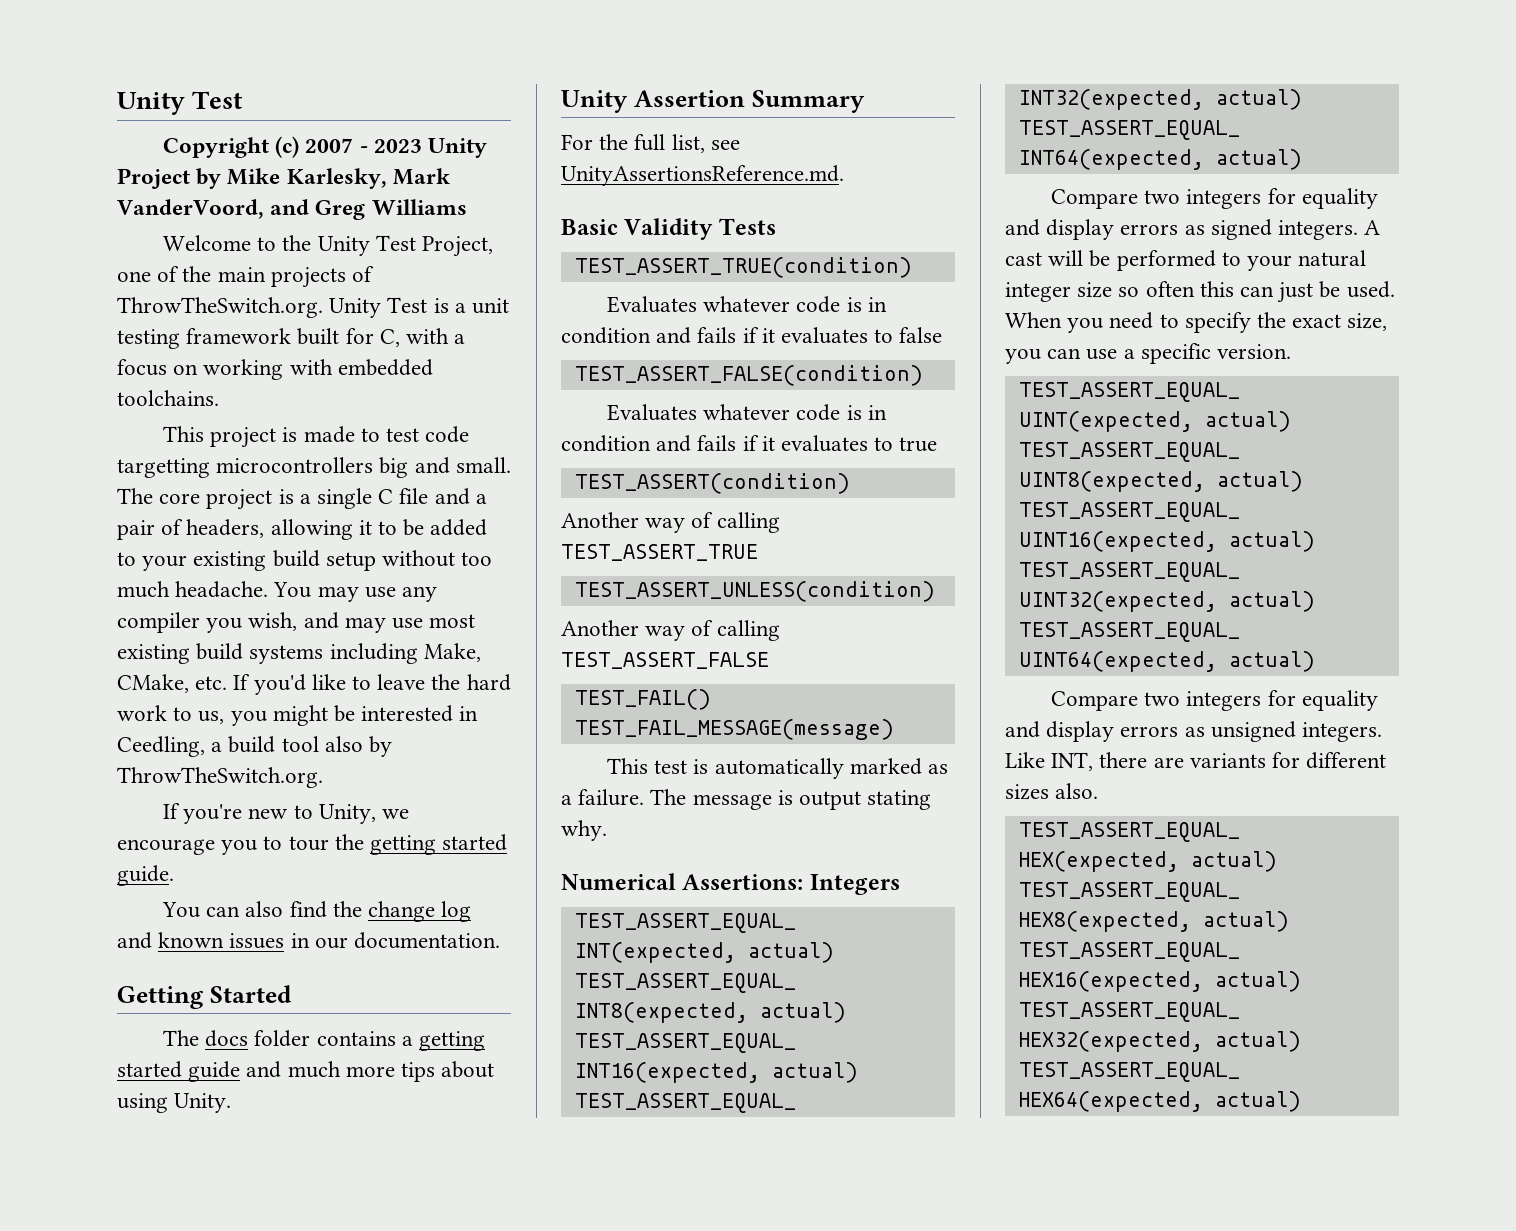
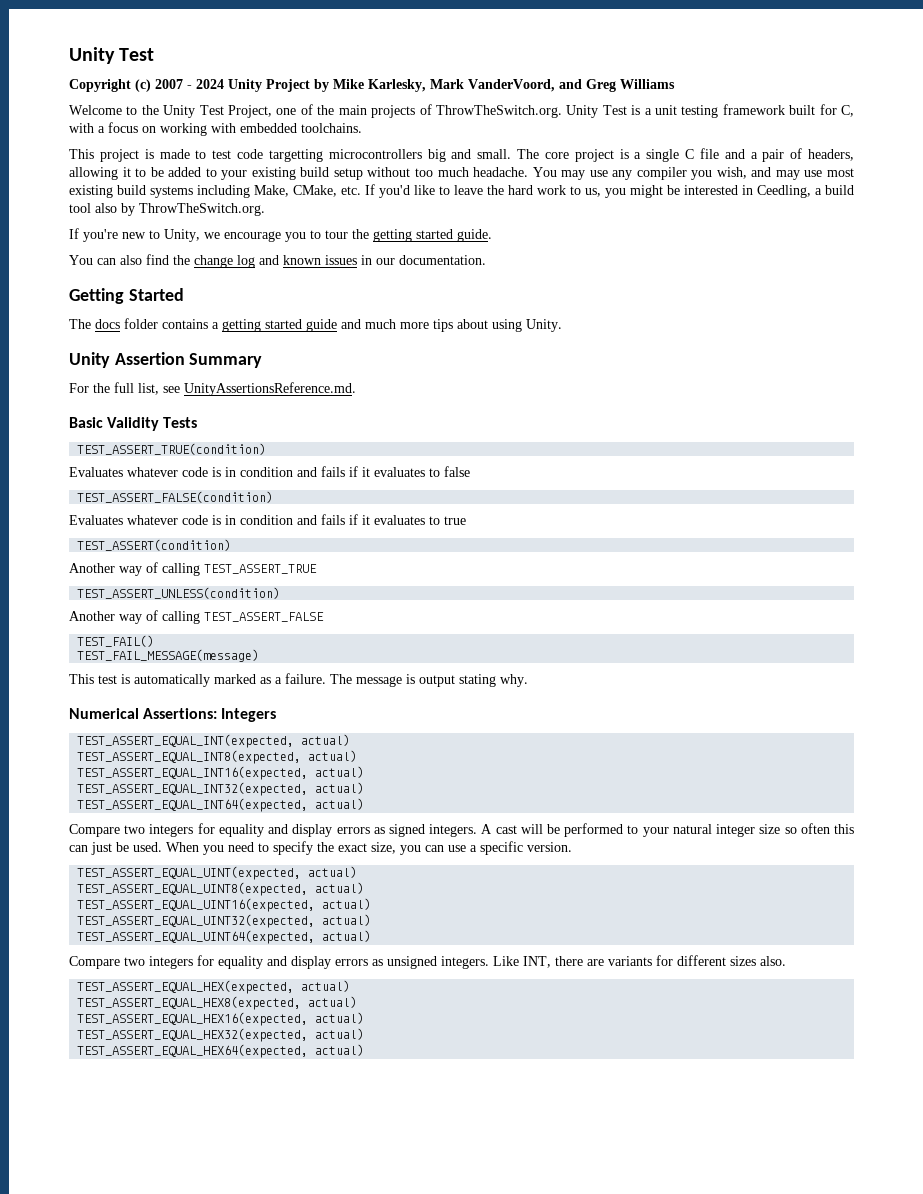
- Copyright (c) 2007 - 2023 Unity Project by Mike Karlesky, Mark VanderVoord, and Greg Williams
+ Copyright (c) 2007 - 2024 Unity Project by Mike Karlesky, Mark VanderVoord, and Greg Williams

